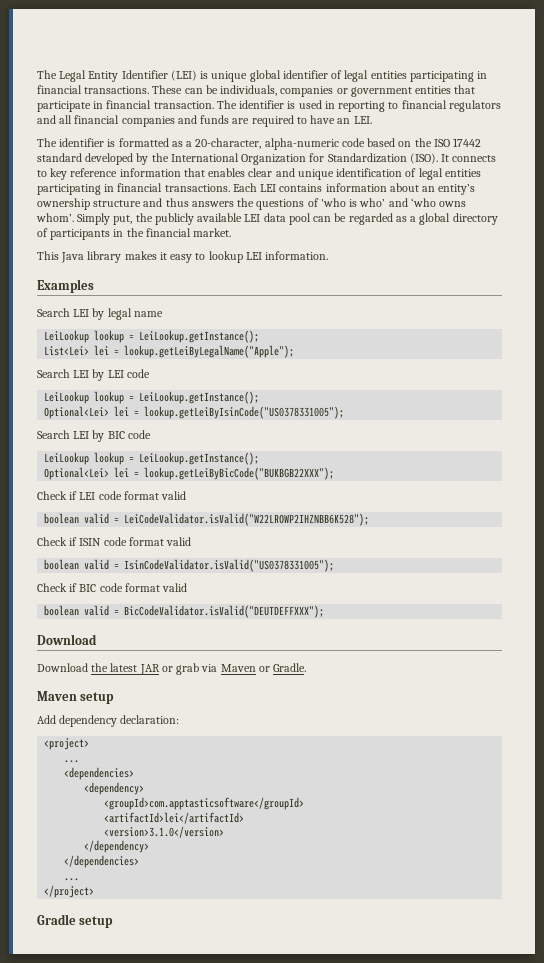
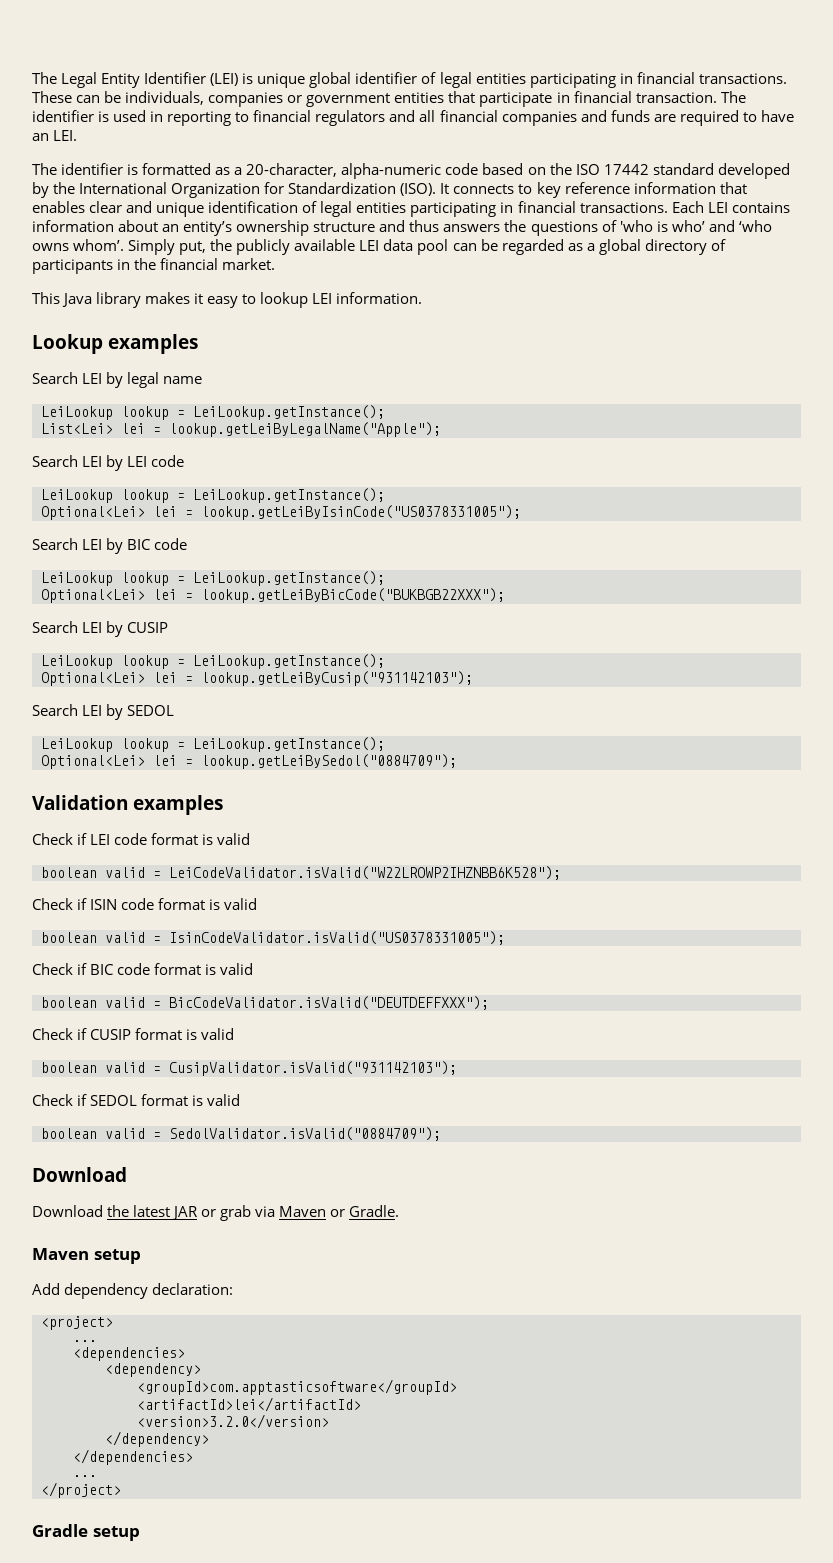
- Examples
+ Lookup examples
+ Search LEI by CUSIP
+ LeiLookup lookup = LeiLookup.getInstance();
+ Optional<Lei> lei = lookup.getLeiByCusip("931142103");
+ Search LEI by SEDOL
+ LeiLookup lookup = LeiLookup.getInstance();
+ Optional<Lei> lei = lookup.getLeiBySedol("0884709");
+ Validation examples
- Check if LEI code format valid
+ Check if LEI code format is valid
- Check if ISIN code format valid
+ Check if ISIN code format is valid
- Check if BIC code format valid
+ Check if BIC code format is valid
+ Check if CUSIP format is valid
+ boolean valid = CusipValidator.isValid("931142103");
+ Check if SEDOL format is valid
+ boolean valid = SedolValidator.isValid("0884709");
- <version>3.1.0</version>
+ <version>3.2.0</version>

